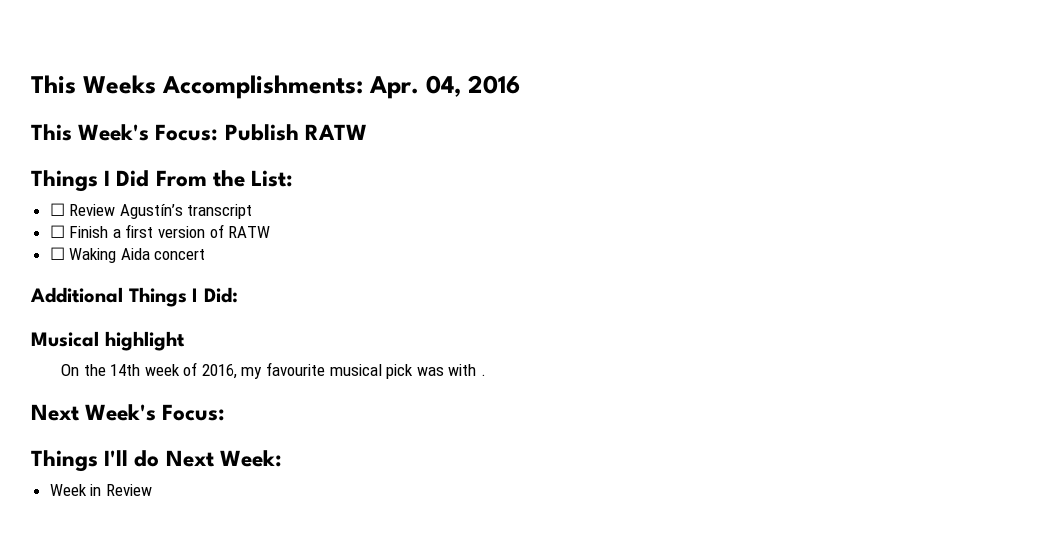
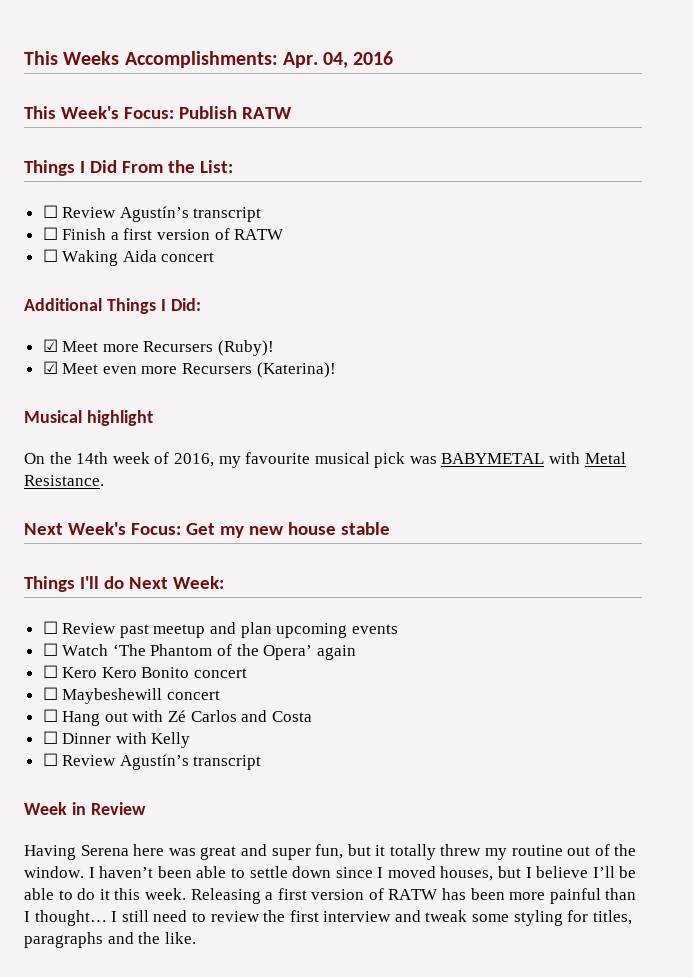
+ ☑ Meet more Recursers (Ruby)!
+ ☑ Meet even more Recursers (Katerina)!
- On the 14th week of 2016, my favourite musical pick was with .
+ On the 14th week of 2016, my favourite musical pick was BABYMETAL with Metal Resistance.
- Next Week's Focus:
+ Next Week's Focus: Get my new house stable
+ ☐ Review past meetup and plan upcoming events
+ ☐ Watch ‘The Phantom of the Opera’ again
+ ☐ Kero Kero Bonito concert
+ ☐ Maybeshewill concert
+ ☐ Hang out with Zé Carlos and Costa
+ ☐ Dinner with Kelly
+ ☐ Review Agustín’s transcript
  Week in Review
+ Having Serena here was great and super fun, but it totally threw my routine out of the window. I haven’t been able to settle down since I moved houses, but I believe I’ll be able to do it this week. Releasing a first version of RATW has been more painful than I thought… I still need to review the first interview and tweak some styling for titles, paragraphs and the like.

